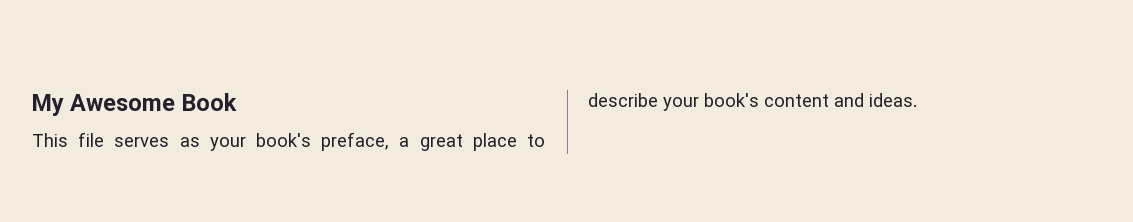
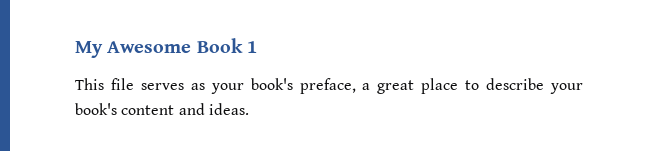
- My Awesome Book
+ My Awesome Book 1

